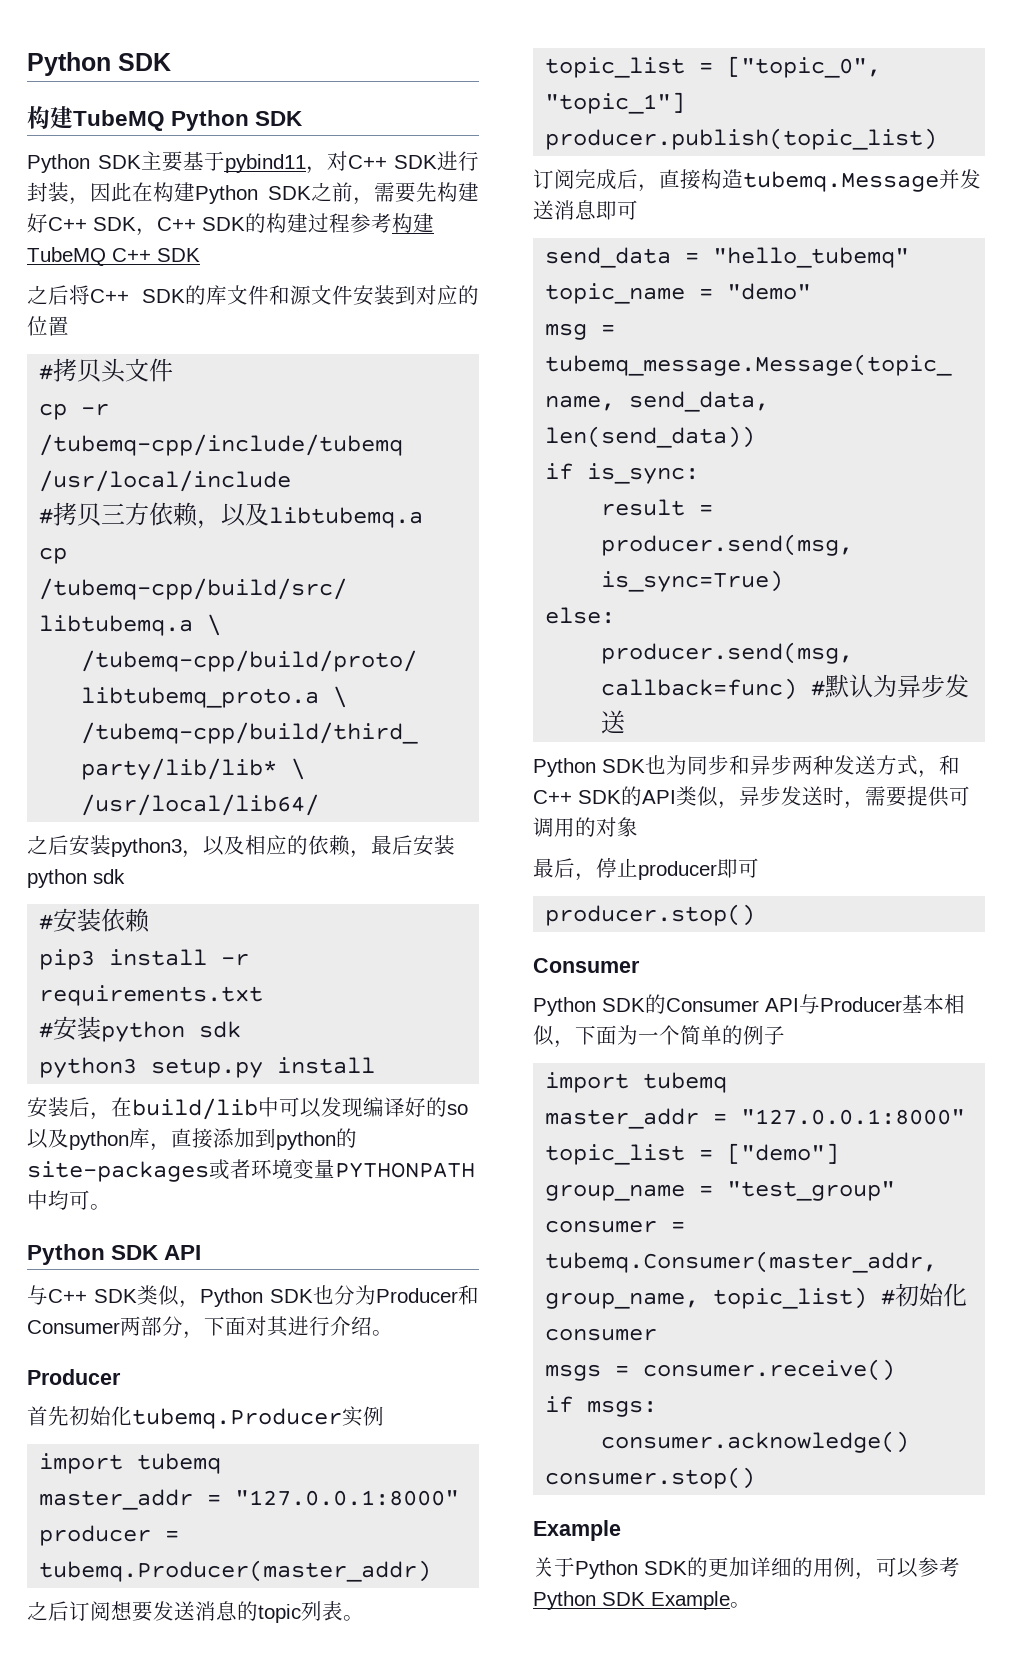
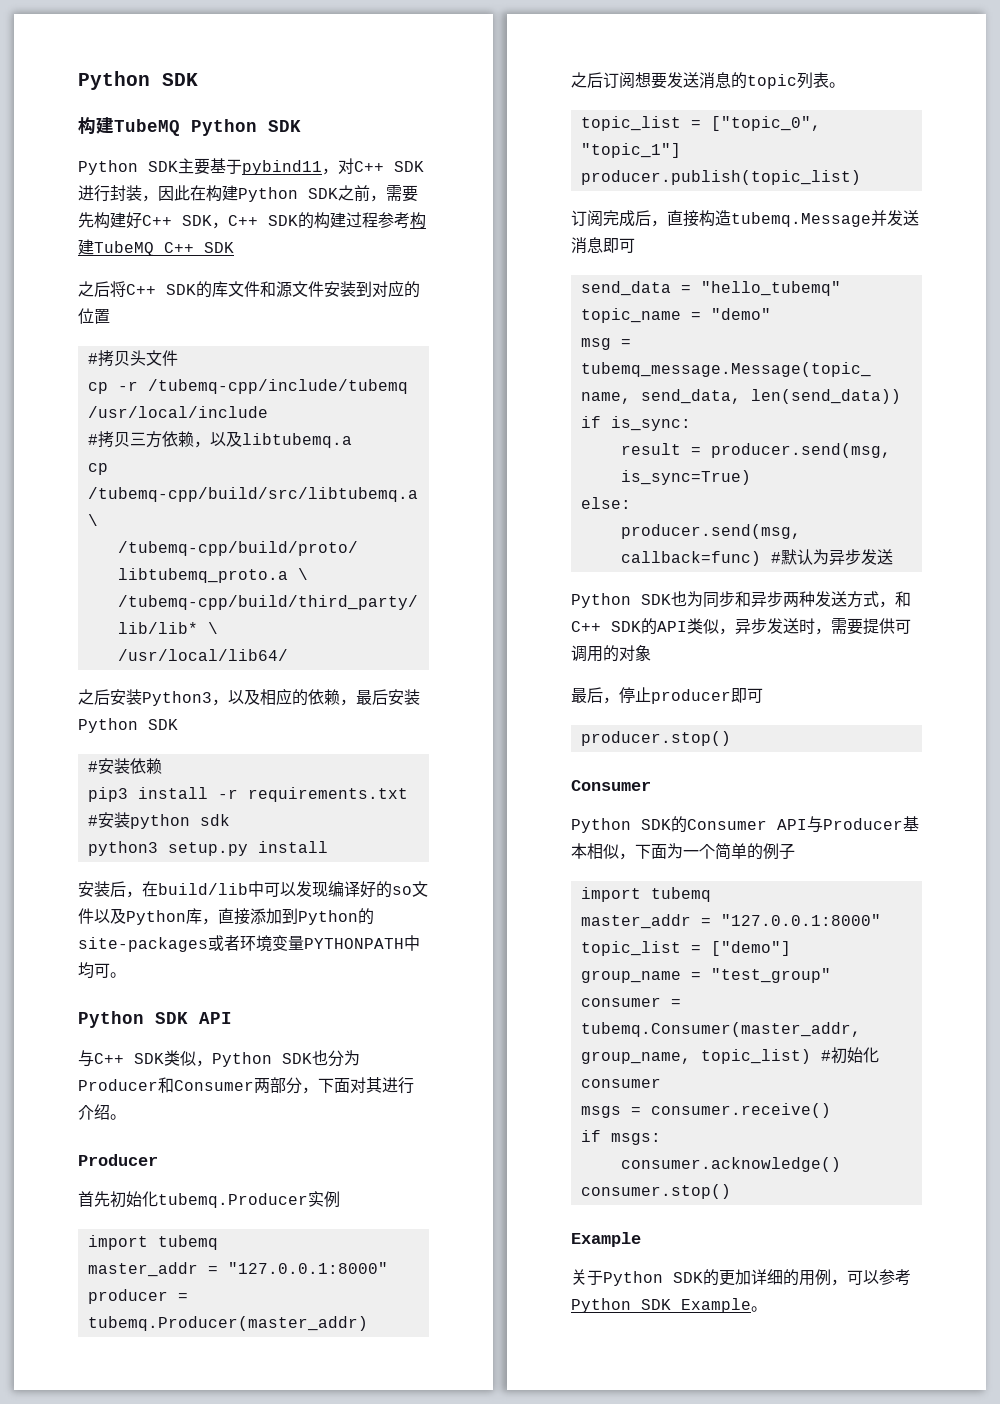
- 之后安装python3，以及相应的依赖，最后安装python sdk
+ 之后安装Python3，以及相应的依赖，最后安装Python SDK
- 安装后，在build/lib中可以发现编译好的so以及python库，直接添加到python的site-packages或者环境变量PYTHONPATH中均可。
+ 安装后，在build/lib中可以发现编译好的so文件以及Python库，直接添加到Python的site-packages或者环境变量PYTHONPATH中均可。

